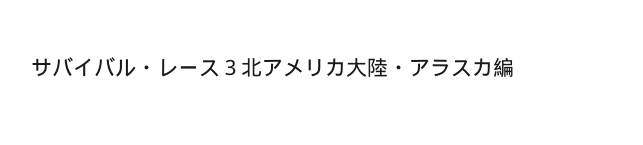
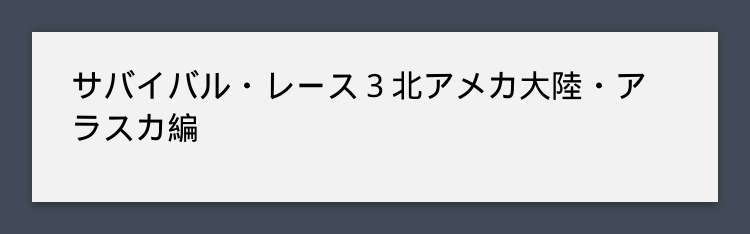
- サバイバル・レース３北アメリカ大陸・アラスカ編
+ サバイバル・レース３北アメカ大陸・アラスカ編

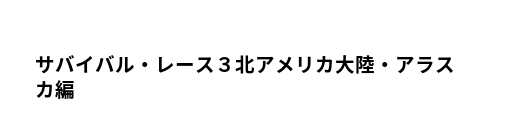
- サバイバル・レース３北アメカ大陸・アラスカ編
+ サバイバル・レース３北アメリカ大陸・アラスカ編

